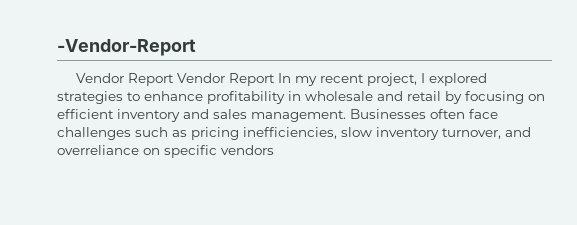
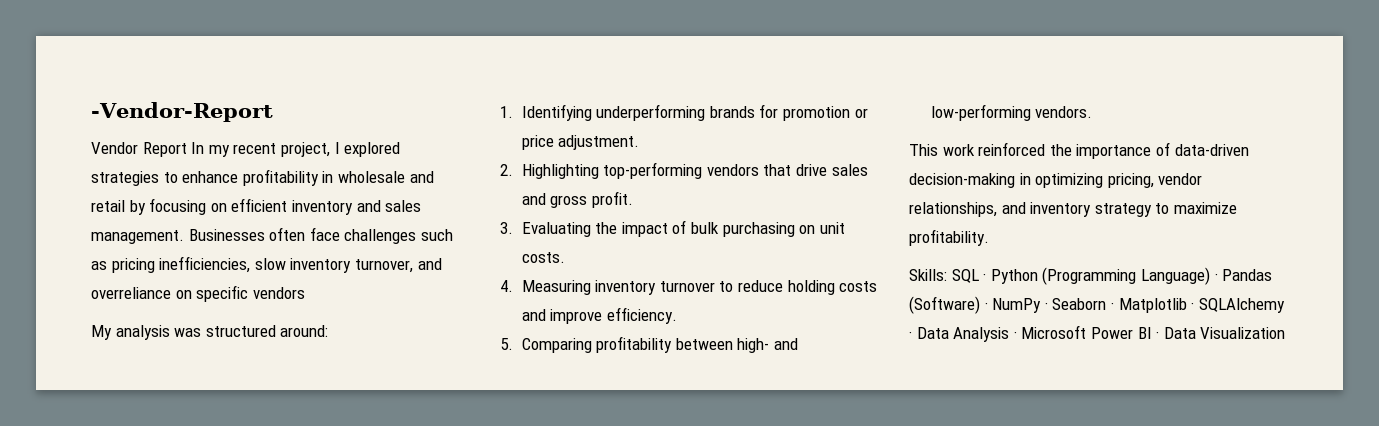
- Vendor Report Vendor Report In my recent project, I explored strategies to enhance profitability in wholesale and retail by focusing on efficient inventory and sales management.
+ Vendor Report In my recent project, I explored strategies to enhance profitability in wholesale and retail by focusing on efficient inventory and sales management.
+ My analysis was structured around:
+ 1. Identifying underperforming brands for promotion or price adjustment.
+ 2. Highlighting top-performing vendors that drive sales and gross profit.
+ 3. Evaluating the impact of bulk purchasing on unit costs.
+ 4. Measuring inventory turnover to reduce holding costs and improve efficiency.
+ 5. Comparing profitability between high- and low-performing vendors.
+ This work reinforced the importance of data-driven decision-making in optimizing pricing, vendor relationships, and inventory strategy to maximize profitability.
+ Skills: SQL · Python (Programming Language) · Pandas (Software) · NumPy · Seaborn · Matplotlib · SQLAlchemy · Data Analysis · Microsoft Power BI · Data Visualization

